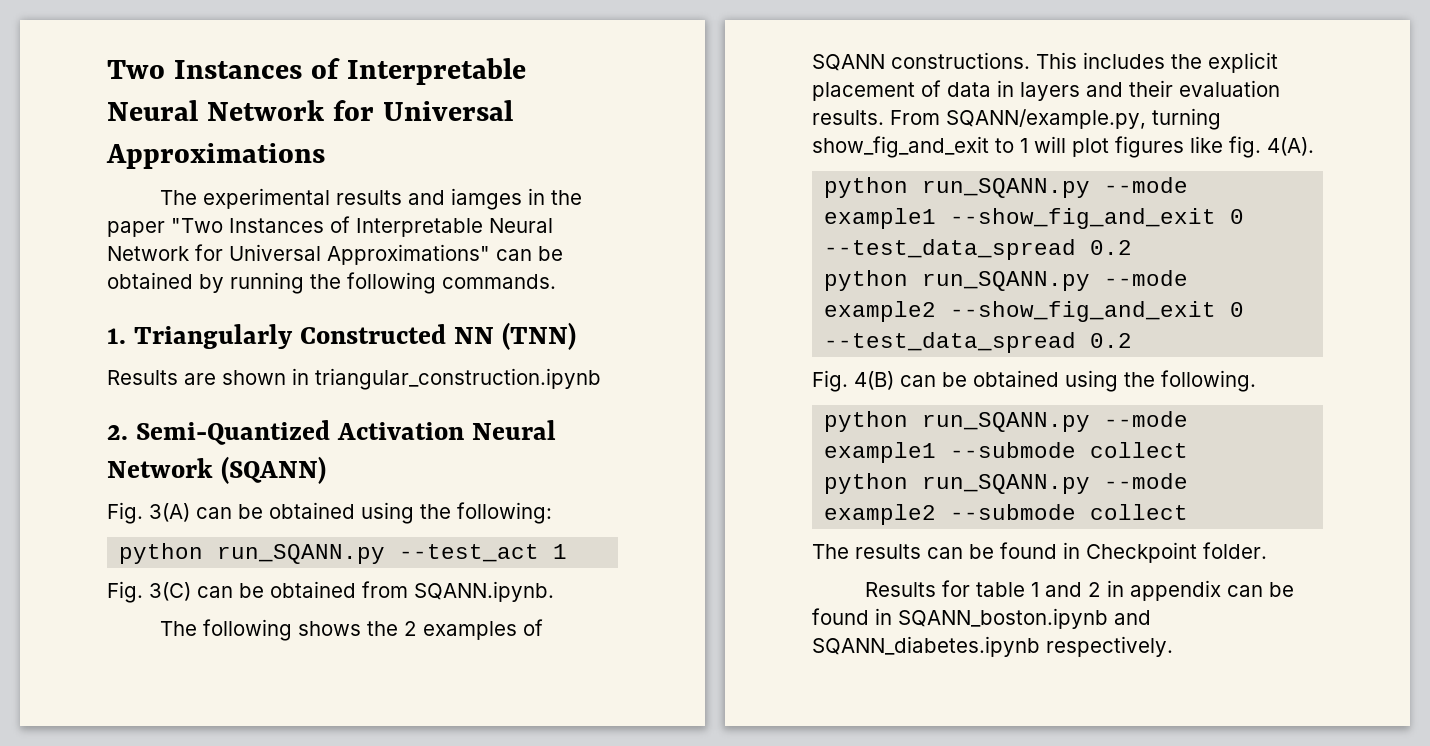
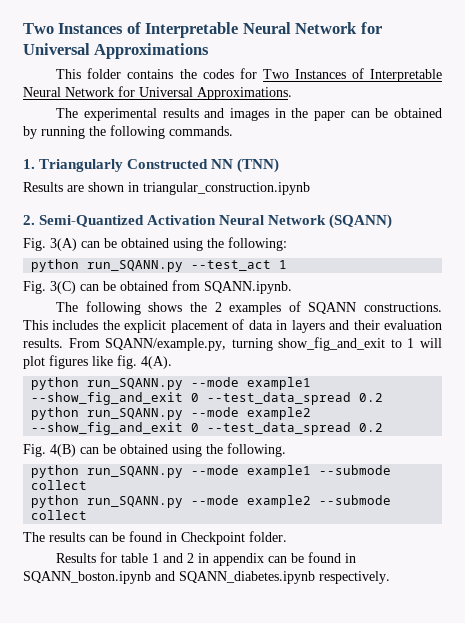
- The experimental results and iamges in the paper "Two Instances of Interpretable Neural Network for Universal Approximations" can be obtained by running the following commands.
+ This folder contains the codes for Two Instances of Interpretable Neural Network for Universal Approximations.
+ The experimental results and images in the paper can be obtained by running the following commands.

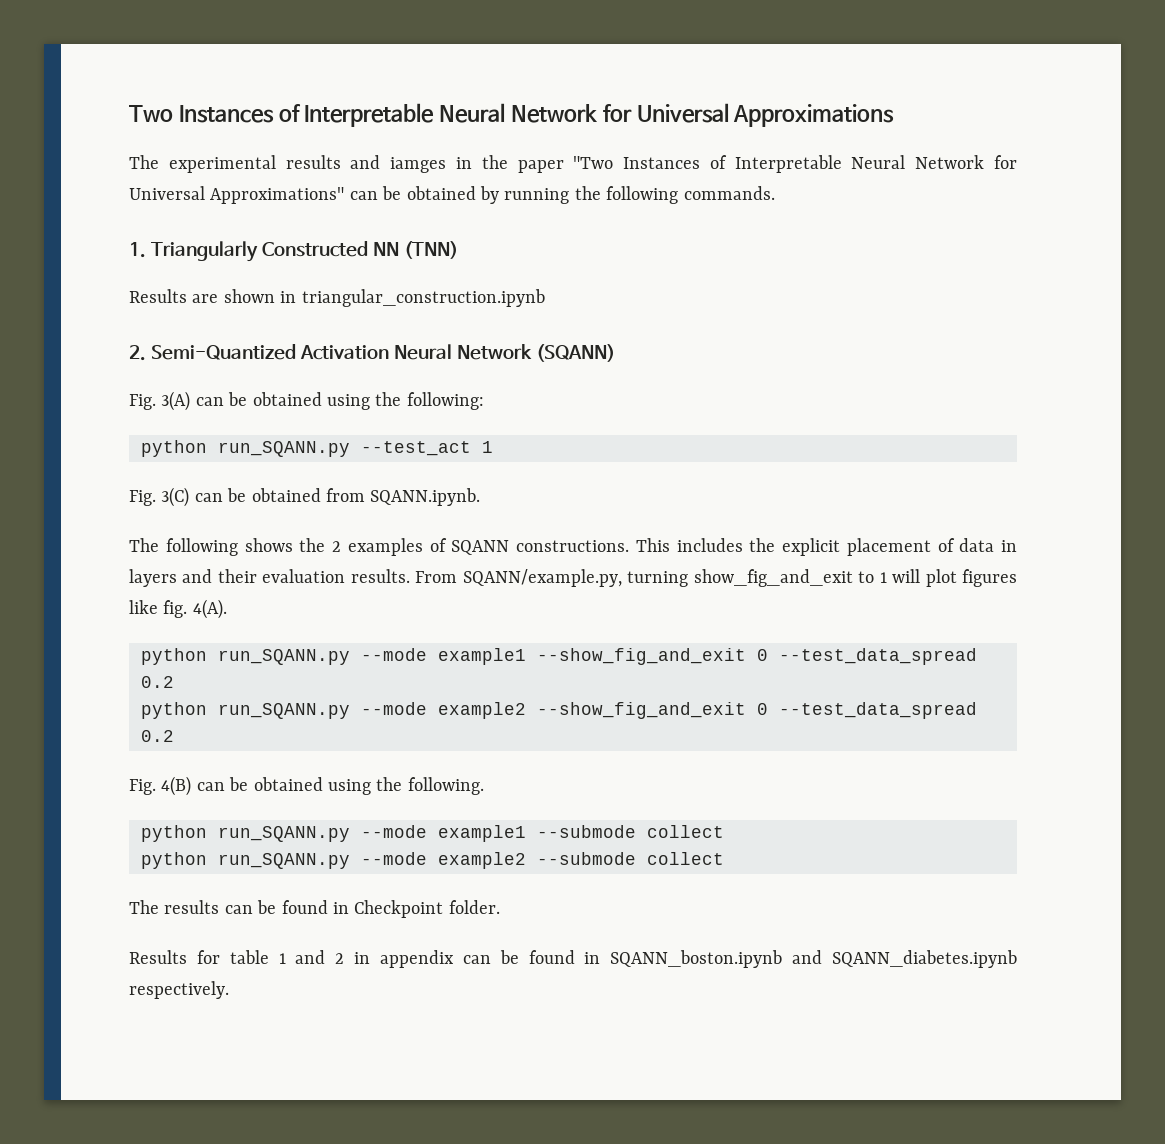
- This folder contains the codes for Two Instances of Interpretable Neural Network for Universal Approximations.
- The experimental results and images in the paper can be obtained by running the following commands.
+ The experimental results and iamges in the paper "Two Instances of Interpretable Neural Network for Universal Approximations" can be obtained by running the following commands.

